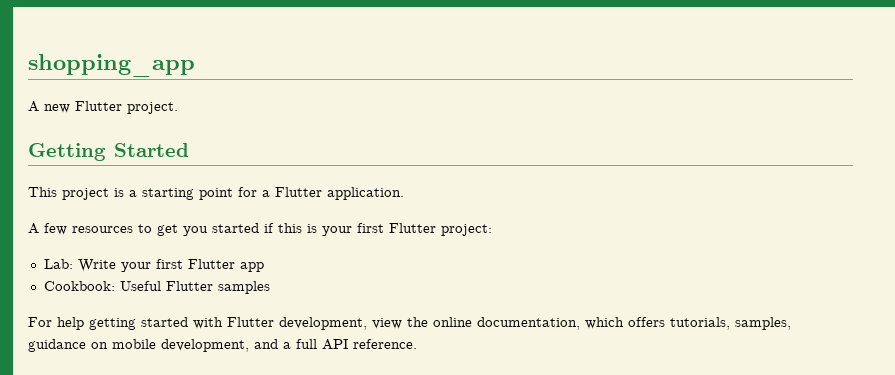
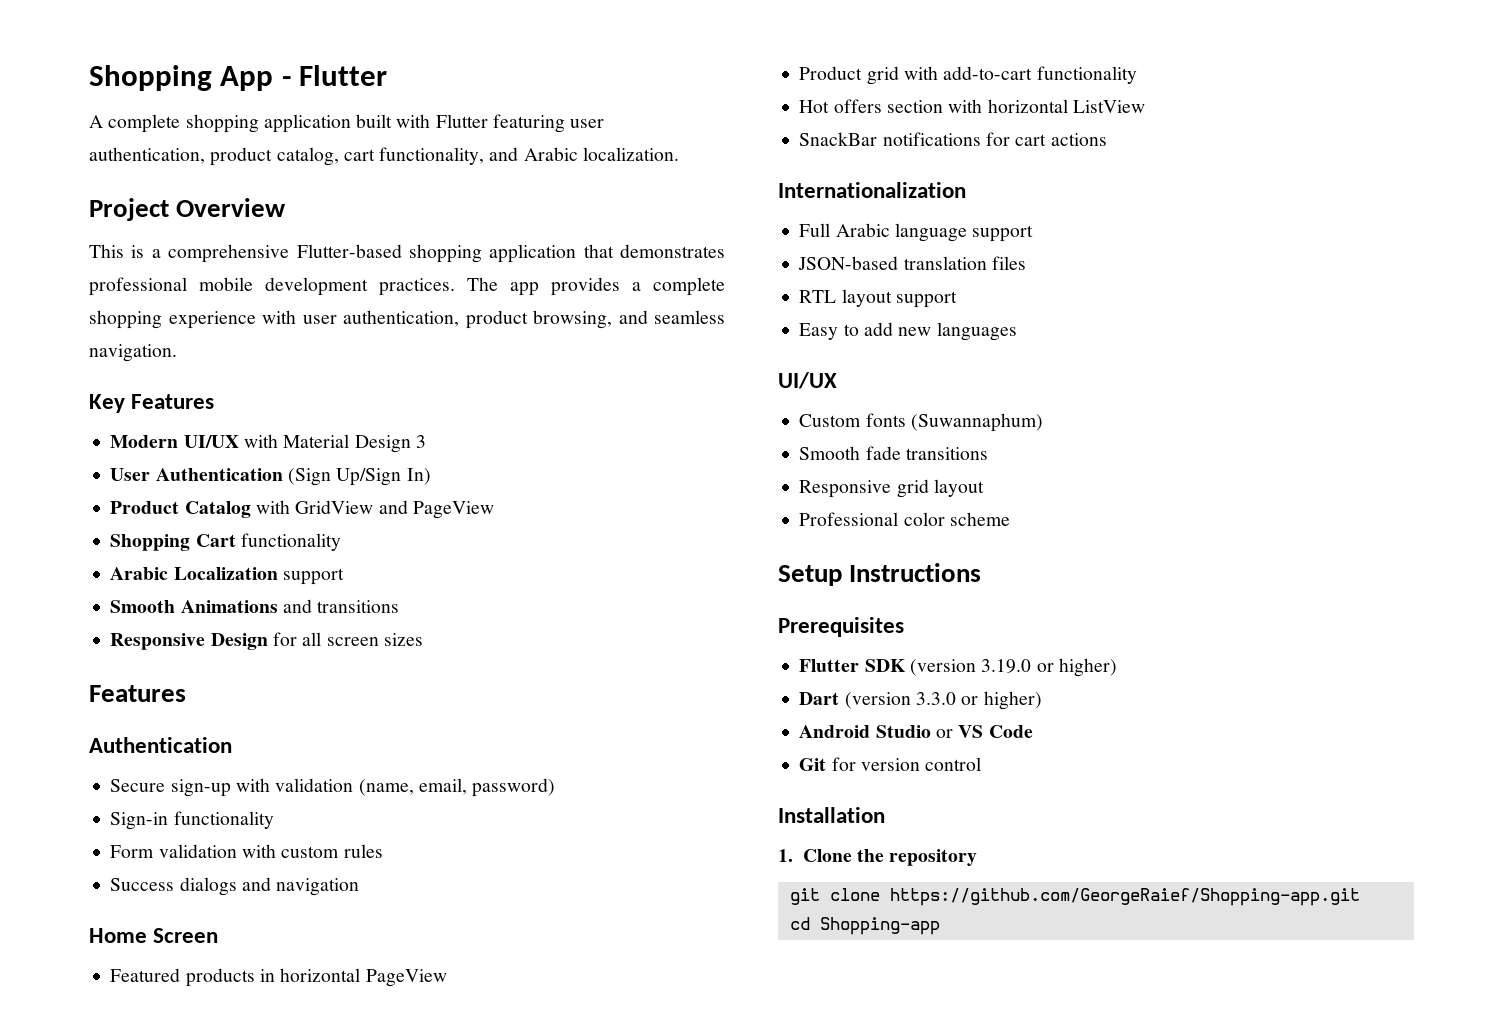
- shopping_app
- A new Flutter project.
- Getting Started
+ Shopping App - Flutter
+ A complete shopping application built with Flutter featuring user authentication, product catalog, cart functionality, and Arabic localization.
+ Project Overview
- This project is a starting point for a Flutter application.
- A few resources to get you started if this is your first Flutter project:
- Lab: Write your first Flutter app
- Cookbook: Useful Flutter samples
- For help getting started with Flutter development, view the online documentation, which offers tutorials, samples, guidance on mobile development, and a full API reference.
+ This is a comprehensive Flutter-based shopping application that demonstrates professional mobile development practices. The app provides a complete shopping experience with user authentication, product browsing, and seamless navigation.
+ Key Features
+ Modern UI/UX with Material Design 3
+ User Authentication (Sign Up/Sign In)
+ Product Catalog with GridView and PageView
+ Shopping Cart functionality
+ Arabic Localization support
+ Smooth Animations and transitions
+ Responsive Design for all screen sizes
+ Features
+ Authentication
+ Secure sign-up with validation (name, email, password)
+ Sign-in functionality
+ Form validation with custom rules
+ Success dialogs and navigation
+ Home Screen
+ Featured products in horizontal PageView
+ Product grid with add-to-cart functionality
+ Hot offers section with horizontal ListView
+ SnackBar notifications for cart actions
+ Internationalization
+ Full Arabic language support
+ JSON-based translation files
+ RTL layout support
+ Easy to add new languages
+ UI/UX
+ Custom fonts (Suwannaphum)
+ Smooth fade transitions
+ Responsive grid layout
+ Professional color scheme
+ Setup Instructions
+ Prerequisites
+ Flutter SDK (version 3.19.0 or higher)
+ Dart (version 3.3.0 or higher)
+ Android Studio or VS Code
+ Git for version control
+ Installation
+ 1. Clone the repository
+ git clone https://github.com/GeorgeRaief/Shopping-app.git
+ cd Shopping-app

